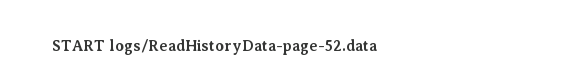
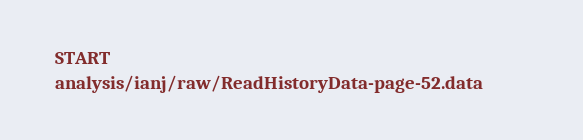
- START logs/ReadHistoryData-page-52.data
+ START analysis/ianj/raw/ReadHistoryData-page-52.data

